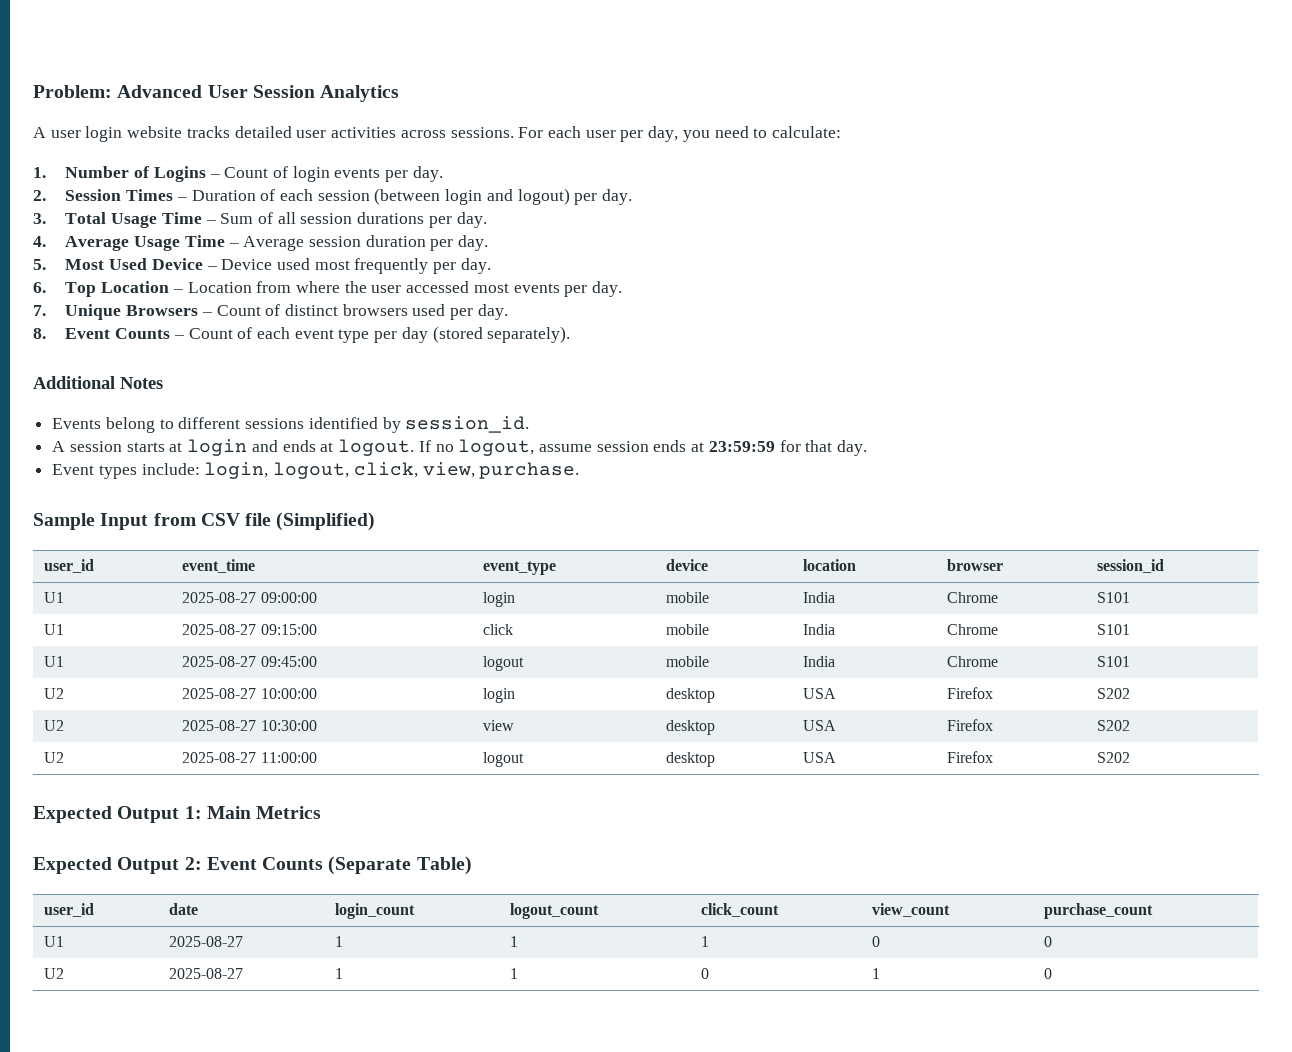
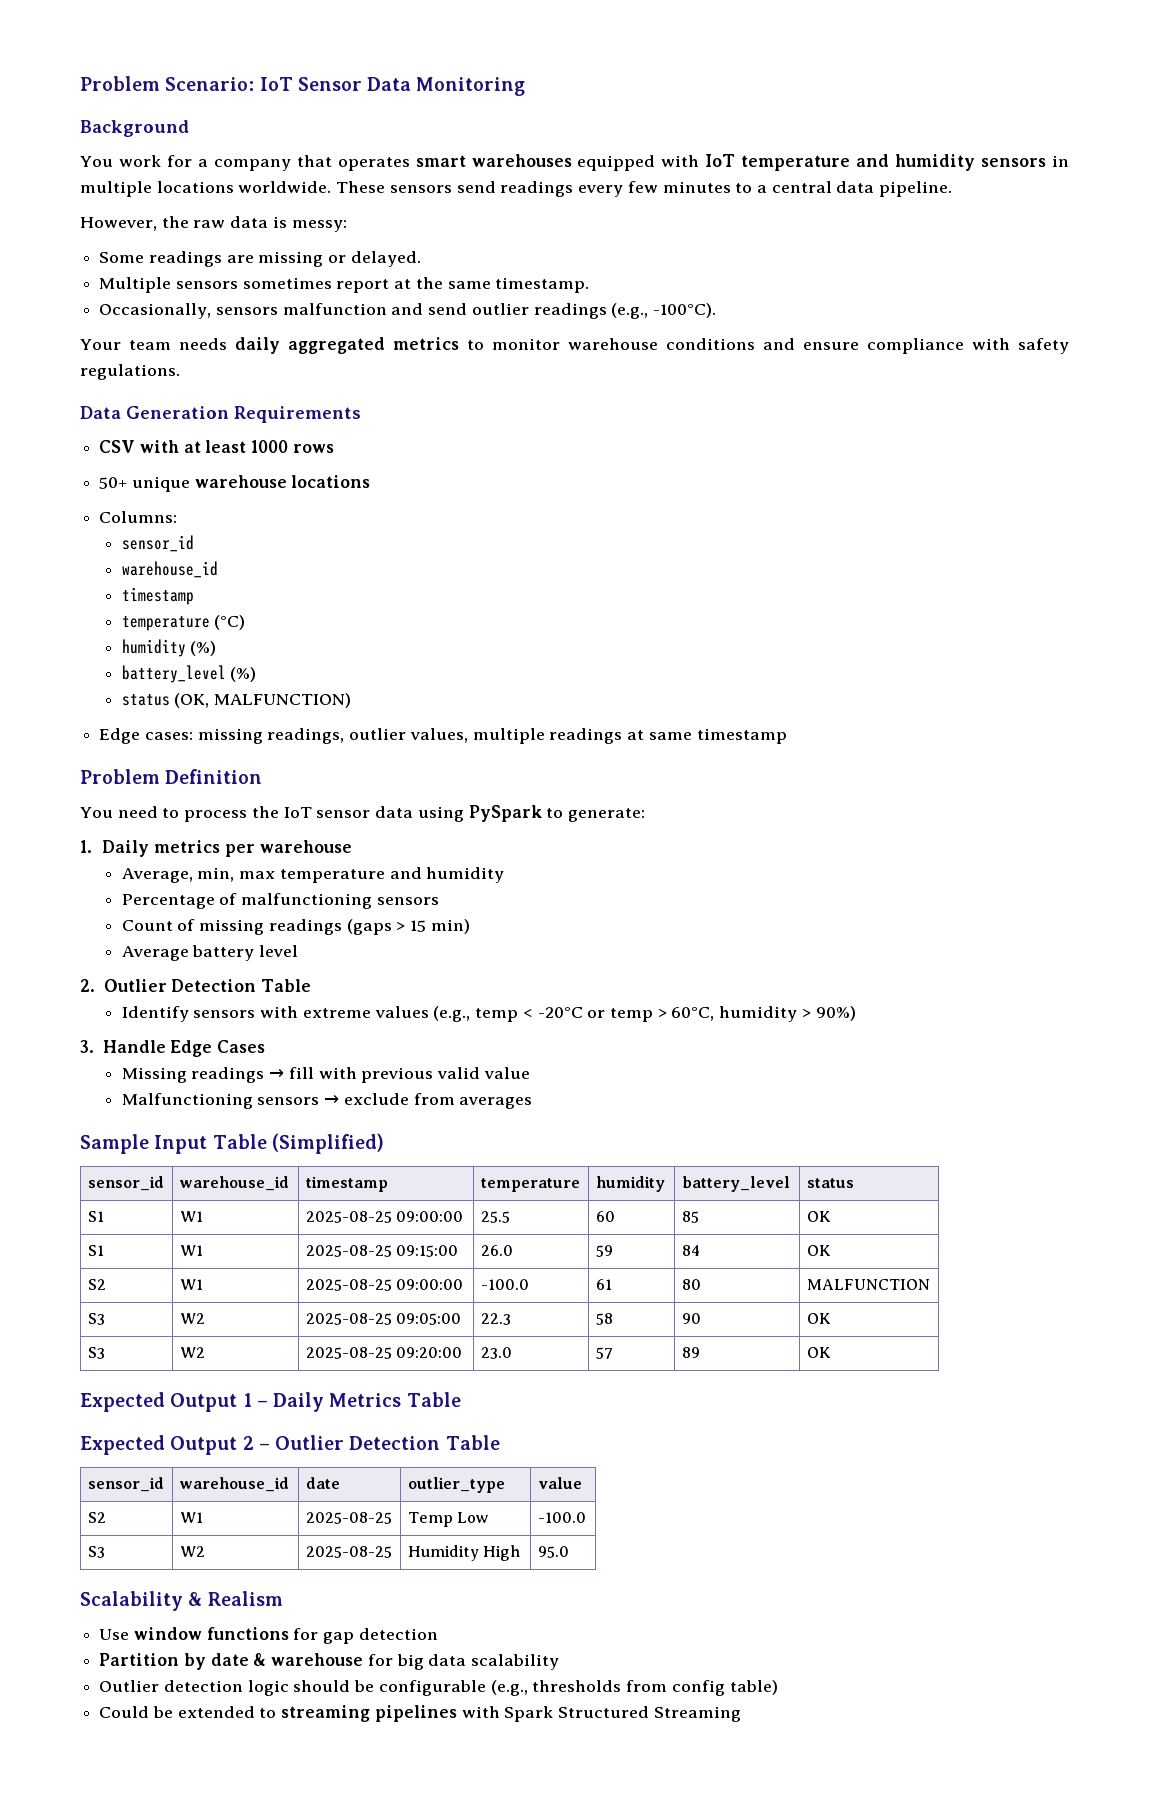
- Problem: Advanced User Session Analytics
- A user login website tracks detailed user activities across sessions. For each user per day, you need to calculate:
- 1. Number of Logins – Count of login events per day.
- 2. Session Times – Duration of each session (between login and logout) per day.
- 3. Total Usage Time – Sum of all session durations per day.
- 4. Average Usage Time – Average session duration per day.
- 5. Most Used Device – Device used most frequently per day.
- 6. Top Location – Location from where the user accessed most events per day.
- 7. Unique Browsers – Count of distinct browsers used per day.
- 8. Event Counts – Count of each event type per day (stored separately).
- Additional Notes
- Events belong to different sessions identified by session_id.
- A session starts at login and ends at logout. If no logout, assume session ends at 23:59:59 for that day.
- Event types include: login, logout, click, view, purchase.
- Sample Input from CSV file (Simplified)
- user_id | event_time | event_type | device | location | browser | session_id
- U1 | 2025-08-27 09:00:00 | login | mobile | India | Chrome | S101
- U1 | 2025-08-27 09:15:00 | click | mobile | India | Chrome | S101
- U1 | 2025-08-27 09:45:00 | logout | mobile | India | Chrome | S101
- U2 | 2025-08-27 10:00:00 | login | desktop | USA | Firefox | S202
- U2 | 2025-08-27 10:30:00 | view | desktop | USA | Firefox | S202
- U2 | 2025-08-27 11:00:00 | logout | desktop | USA | Firefox | S202
- Expected Output 1: Main Metrics
- Expected Output 2: Event Counts (Separate Table)
- user_id | date | login_count | logout_count | click_count | view_count | purchase_count
- U1 | 2025-08-27 | 1 | 1 | 1 | 0 | 0
- U2 | 2025-08-27 | 1 | 1 | 0 | 1 | 0
+ Problem Scenario: IoT Sensor Data Monitoring
+ Background
+ You work for a company that operates smart warehouses equipped with IoT temperature and humidity sensors in multiple locations worldwide. These sensors send readings every few minutes to a central data pipeline.
+ However, the raw data is messy:
+ Some readings are missing or delayed.
+ Multiple sensors sometimes report at the same timestamp.
+ Occasionally, sensors malfunction and send outlier readings (e.g., -100°C).
+ Your team needs daily aggregated metrics to monitor warehouse conditions and ensure compliance with safety regulations.
+ Data Generation Requirements
+ CSV with at least 1000 rows
+ 50+ unique warehouse locations
+ Columns:
+ sensor_id
+ warehouse_id
+ timestamp
+ temperature (°C)
+ humidity (%)
+ battery_level (%)
+ status (OK, MALFUNCTION)
+ Edge cases: missing readings, outlier values, multiple readings at same timestamp
+ Problem Definition
+ You need to process the IoT sensor data using PySpark to generate:
+ 1. Daily metrics per warehouse
+ Average, min, max temperature and humidity
+ Percentage of malfunctioning sensors
+ Count of missing readings (gaps > 15 min)
+ Average battery level
+ 2. Outlier Detection Table
+ Identify sensors with extreme values (e.g., temp < -20°C or temp > 60°C, humidity > 90%)
+ 3. Handle Edge Cases
+ Missing readings → fill with previous valid value
+ Malfunctioning sensors → exclude from averages
+ Sample Input Table (Simplified)
+ sensor_id | warehouse_id | timestamp | temperature | humidity | battery_level | status
+ S1 | W1 | 2025-08-25 09:00:00 | 25.5 | 60 | 85 | OK
+ S1 | W1 | 2025-08-25 09:15:00 | 26.0 | 59 | 84 | OK
+ S2 | W1 | 2025-08-25 09:00:00 | -100.0 | 61 | 80 | MALFUNCTION
+ S3 | W2 | 2025-08-25 09:05:00 | 22.3 | 58 | 90 | OK
+ S3 | W2 | 2025-08-25 09:20:00 | 23.0 | 57 | 89 | OK
+ Expected Output 1 – Daily Metrics Table
+ Expected Output 2 – Outlier Detection Table
+ sensor_id | warehouse_id | date | outlier_type | value
+ S2 | W1 | 2025-08-25 | Temp Low | -100.0
+ S3 | W2 | 2025-08-25 | Humidity High | 95.0
+ Scalability & Realism
+ Use window functions for gap detection
+ Partition by date & warehouse for big data scalability
+ Outlier detection logic should be configurable (e.g., thresholds from config table)
+ Could be extended to streaming pipelines with Spark Structured Streaming

